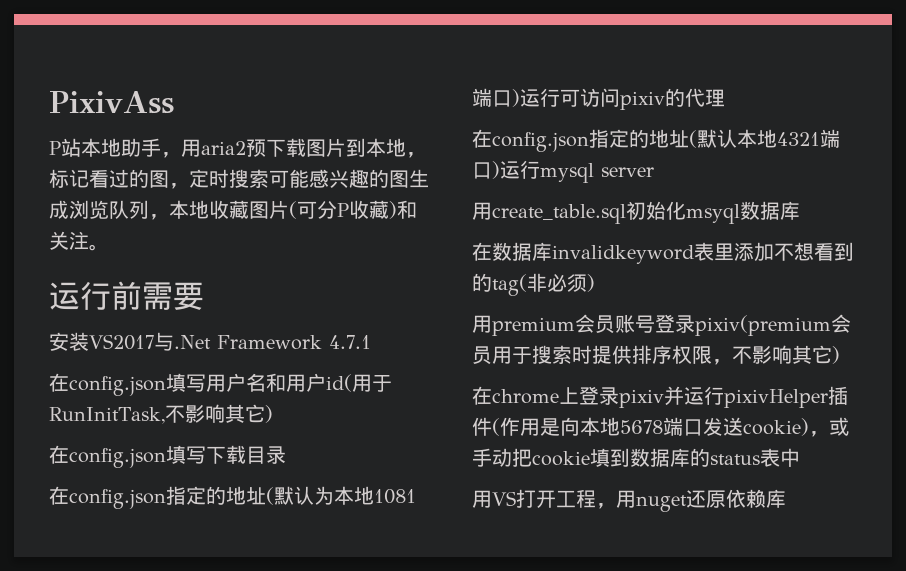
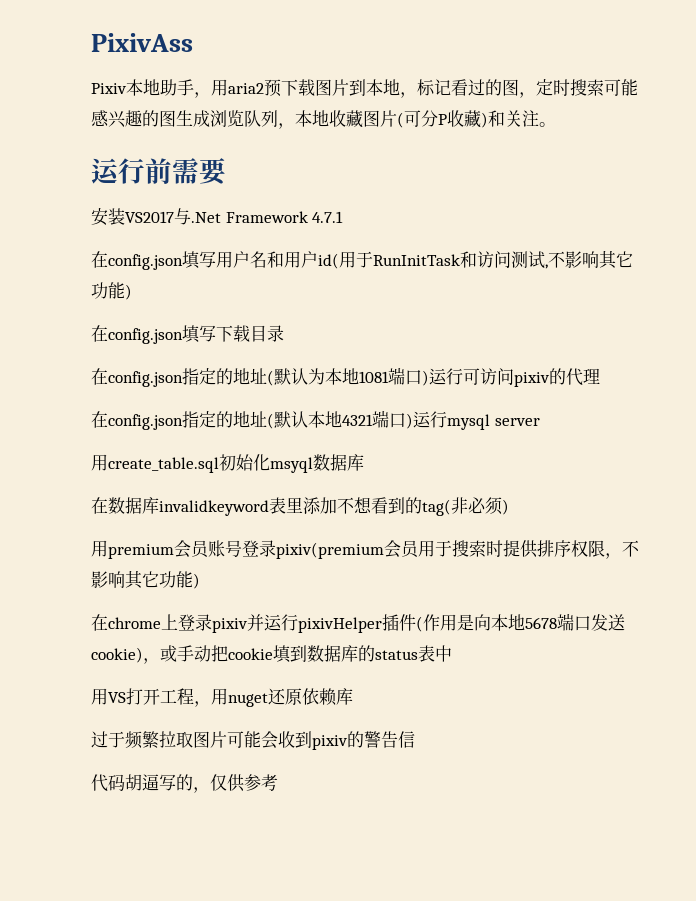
- P站本地助手，用aria2预下载图片到本地，标记看过的图，定时搜索可能感兴趣的图生成浏览队列，本地收藏图片(可分P收藏)和关注。
+ Pixiv本地助手，用aria2预下载图片到本地，标记看过的图，定时搜索可能感兴趣的图生成浏览队列，本地收藏图片(可分P收藏)和关注。
- 在config.json填写用户名和用户id(用于RunInitTask,不影响其它)
+ 在config.json填写用户名和用户id(用于RunInitTask和访问测试,不影响其它功能)
- 用premium会员账号登录pixiv(premium会员用于搜索时提供排序权限，不影响其它)
+ 用premium会员账号登录pixiv(premium会员用于搜索时提供排序权限，不影响其它功能)
+ 过于频繁拉取图片可能会收到pixiv的警告信
+ 代码胡逼写的，仅供参考

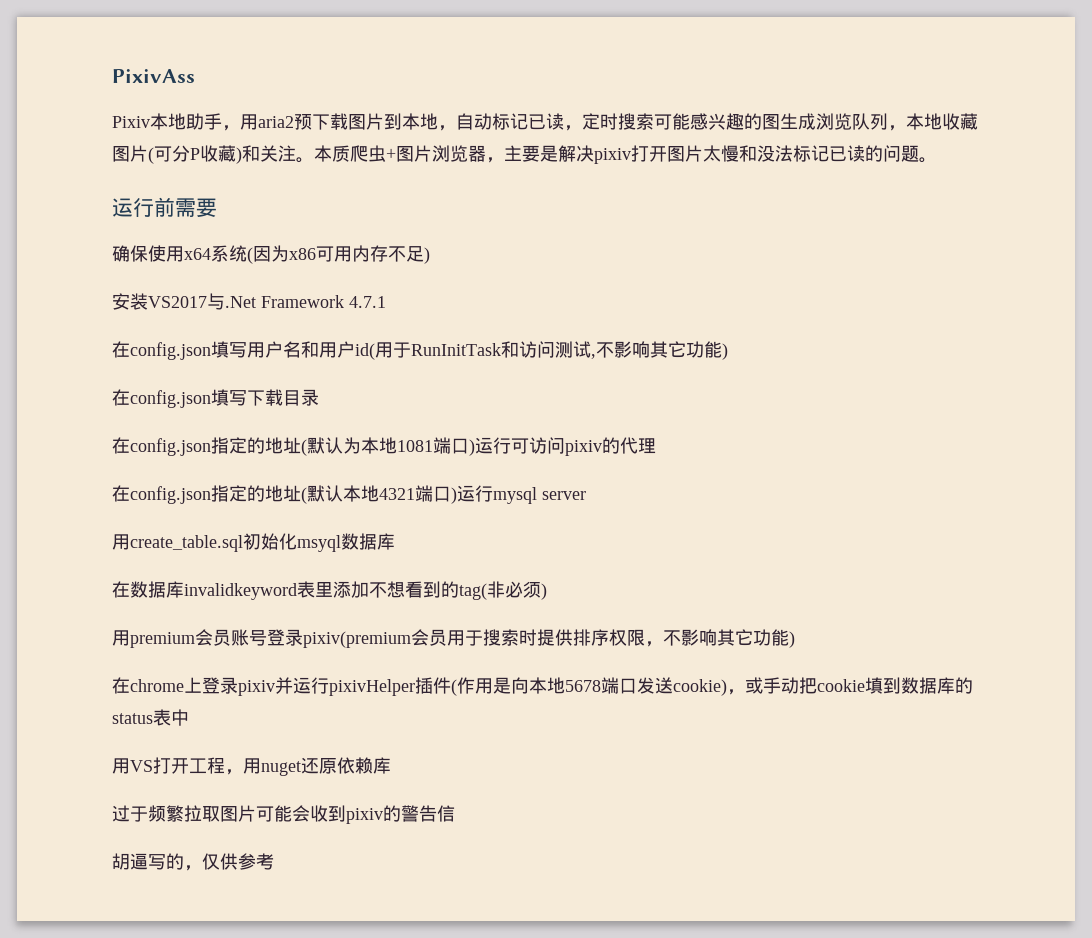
- Pixiv本地助手，用aria2预下载图片到本地，标记看过的图，定时搜索可能感兴趣的图生成浏览队列，本地收藏图片(可分P收藏)和关注。
+ Pixiv本地助手，用aria2预下载图片到本地，自动标记已读，定时搜索可能感兴趣的图生成浏览队列，本地收藏图片(可分P收藏)和关注。本质爬虫+图片浏览器，主要是解决pixiv打开图片太慢和没法标记已读的问题。
  运行前需要
+ 确保使用x64系统(因为x86可用内存不足)
- 代码胡逼写的，仅供参考
+ 胡逼写的，仅供参考

